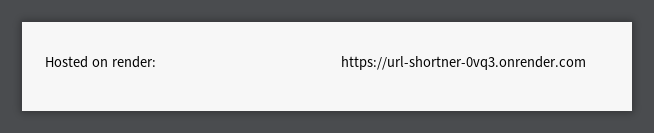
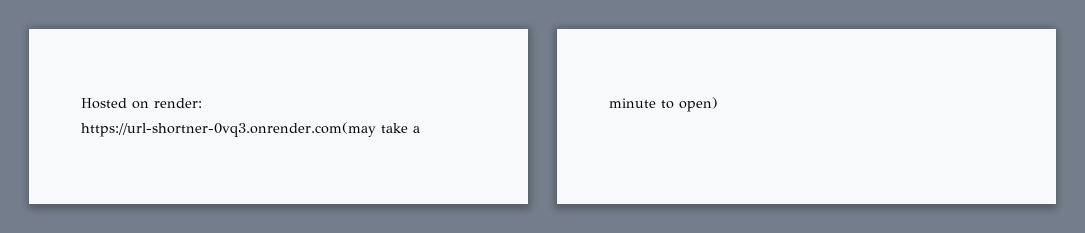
- Hosted on render: https://url-shortner-0vq3.onrender.com
+ Hosted on render: https://url-shortner-0vq3.onrender.com(may take a minute to open)

